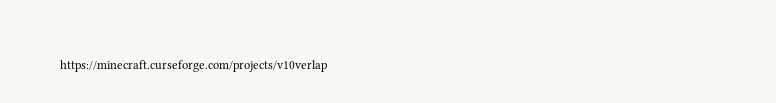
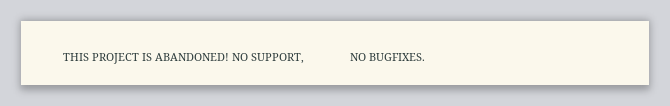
- https://minecraft.curseforge.com/projects/v10verlap
+ THIS PROJECT IS ABANDONED! NO SUPPORT, NO BUGFIXES.

